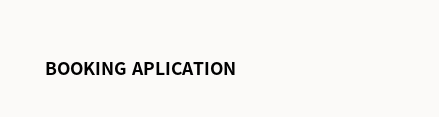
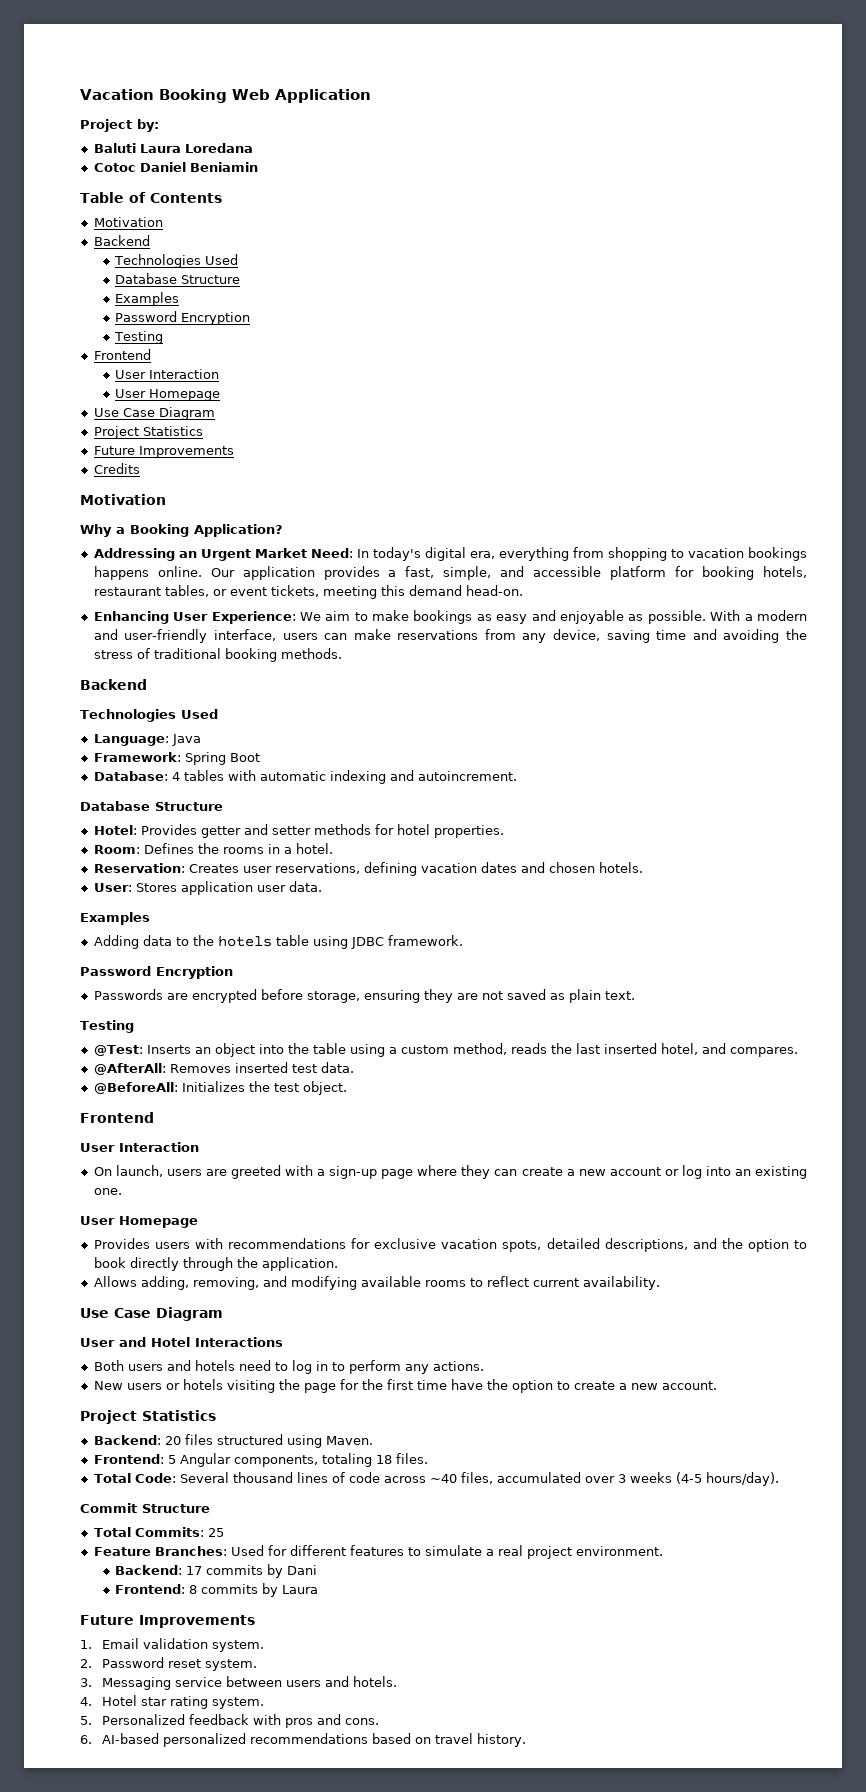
- BOOKING APLICATION
+ Vacation Booking Web Application
+ Project by:
+ Baluti Laura Loredana
+ Cotoc Daniel Beniamin
+ Table of Contents
+ Motivation
+ Backend
+ Technologies Used
+ Database Structure
+ Examples
+ Password Encryption
+ Testing
+ Frontend
+ User Interaction
+ User Homepage
+ Use Case Diagram
+ Project Statistics
+ Future Improvements
+ Credits
+ Motivation
+ Why a Booking Application?
+ Addressing an Urgent Market Need: In today's digital era, everything from shopping to vacation bookings happens online. Our application provides a fast, simple, and accessible platform for booking hotels, restaurant tables, or event tickets, meeting this demand head-on.
+ Enhancing User Experience: We aim to make bookings as easy and enjoyable as possible. With a modern and user-friendly interface, users can make reservations from any device, saving time and avoiding the stress of traditional booking methods.
+ Backend
+ Technologies Used
+ Language: Java
+ Framework: Spring Boot
+ Database: 4 tables with automatic indexing and autoincrement.
+ Database Structure
+ Hotel: Provides getter and setter methods for hotel properties.
+ Room: Defines the rooms in a hotel.
+ Reservation: Creates user reservations, defining vacation dates and chosen hotels.
+ User: Stores application user data.
+ Examples
+ Adding data to the hotels table using JDBC framework.
+ Password Encryption
+ Passwords are encrypted before storage, ensuring they are not saved as plain text.
+ Testing
+ @Test: Inserts an object into the table using a custom method, reads the last inserted hotel, and compares.
+ @AfterAll: Removes inserted test data.
+ @BeforeAll: Initializes the test object.
+ Frontend
+ User Interaction
+ On launch, users are greeted with a sign-up page where they can create a new account or log into an existing one.
+ User Homepage
+ Provides users with recommendations for exclusive vacation spots, detailed descriptions, and the option to book directly through the application.
+ Allows adding, removing, and modifying available rooms to reflect current availability.
+ Use Case Diagram
+ User and Hotel Interactions
+ Both users and hotels need to log in to perform any actions.
+ New users or hotels visiting the page for the first time have the option to create a new account.
+ Project Statistics
+ Backend: 20 files structured using Maven.
+ Frontend: 5 Angular components, totaling 18 files.
+ Total Code: Several thousand lines of code across ~40 files, accumulated over 3 weeks (4-5 hours/day).
+ Commit Structure
+ Total Commits: 25
+ Feature Branches: Used for different features to simulate a real project environment.
+ Backend: 17 commits by Dani
+ Frontend: 8 commits by Laura
+ Future Improvements
+ 1. Email validation system.
+ 2. Password reset system.
+ 3. Messaging service between users and hotels.
+ 4. Hotel star rating system.
+ 5. Personalized feedback with pros and cons.
+ 6. AI-based personalized recommendations based on travel history.

